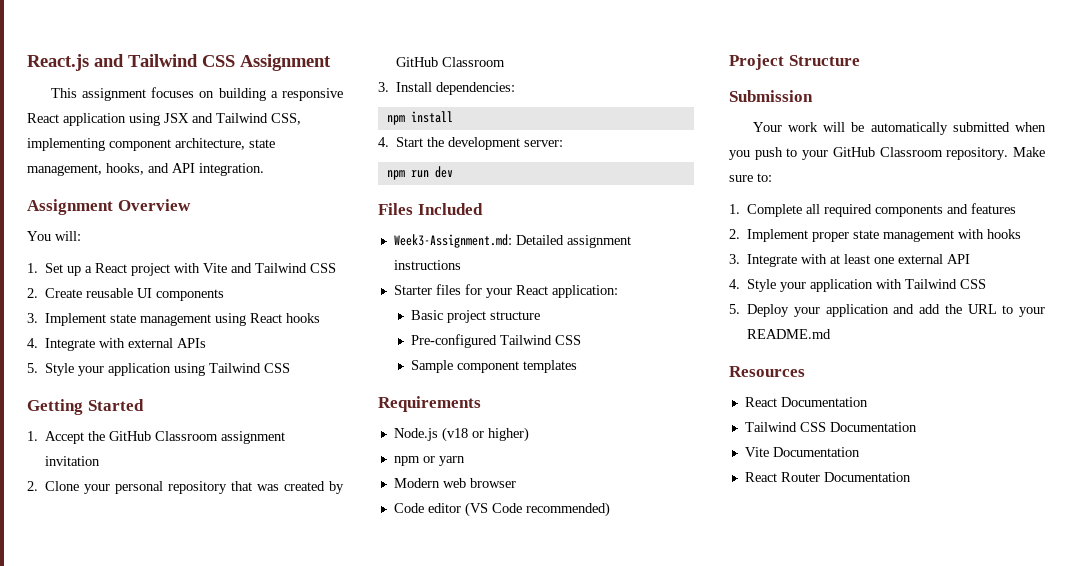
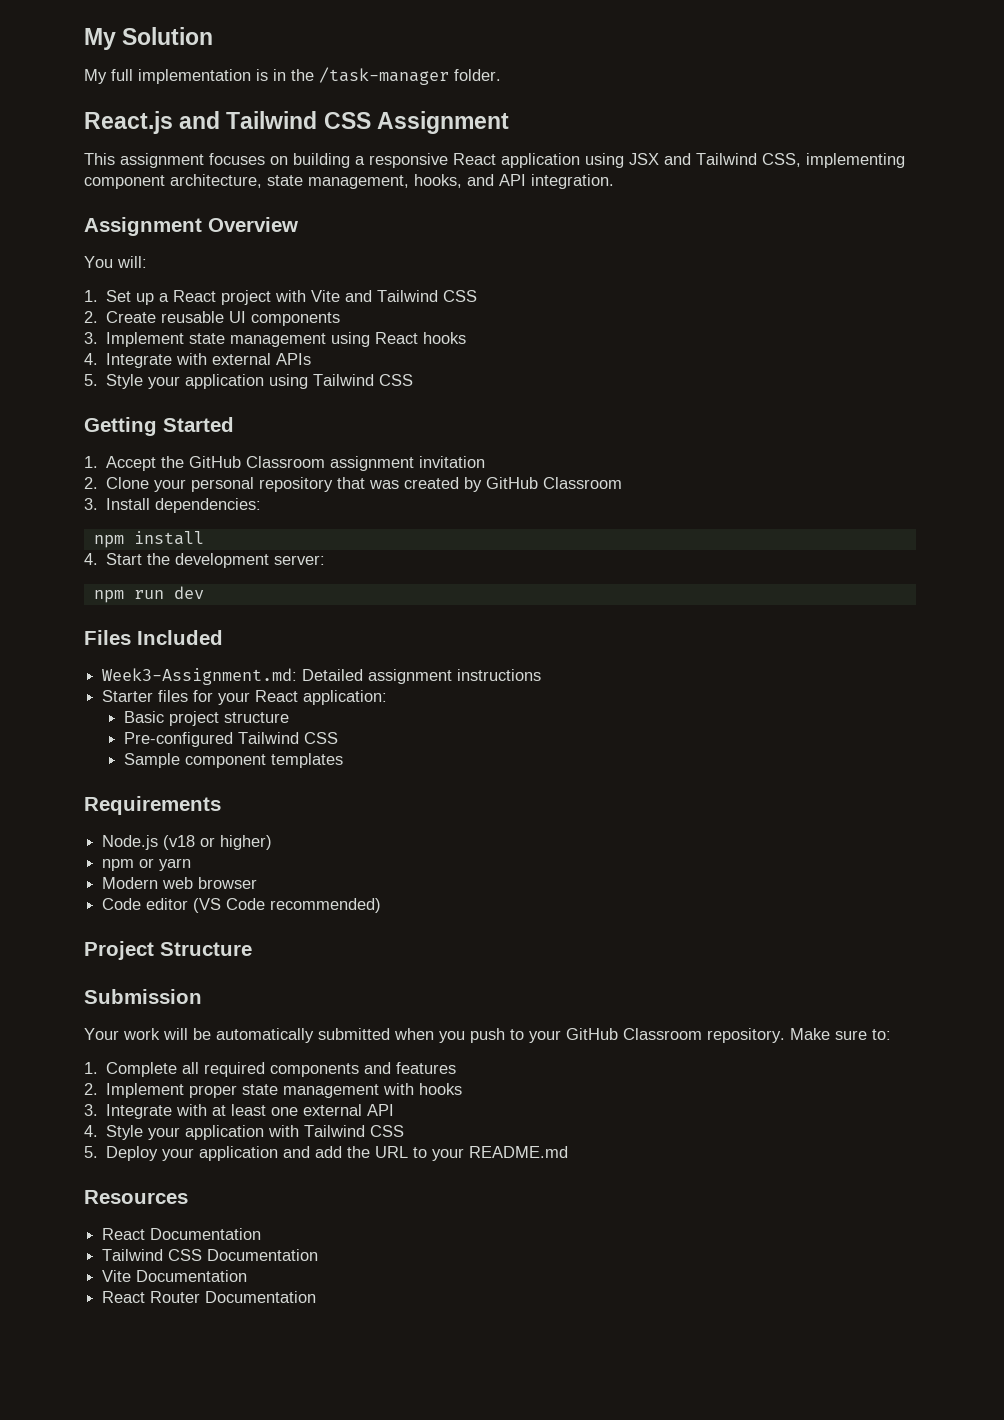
+ My Solution
+ My full implementation is in the /task-manager folder.

